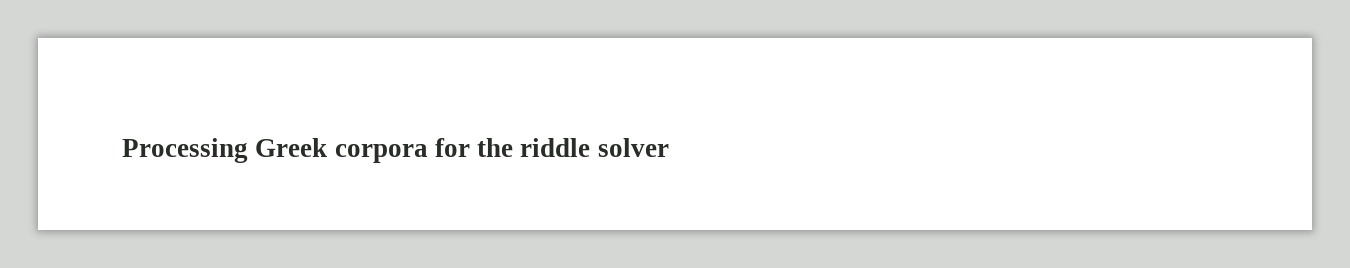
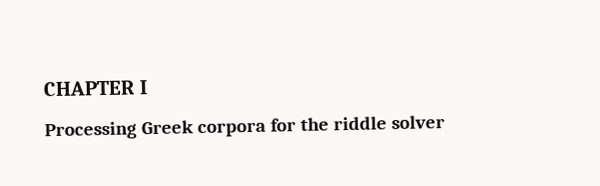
+ CHAPTER I

